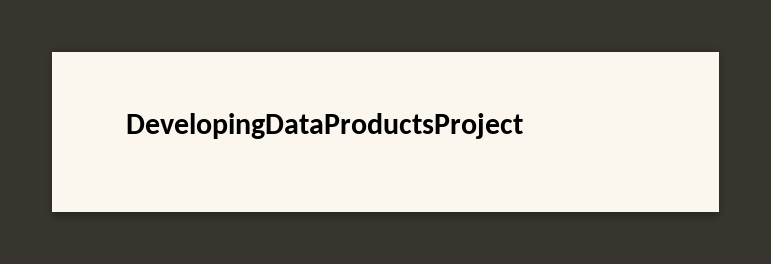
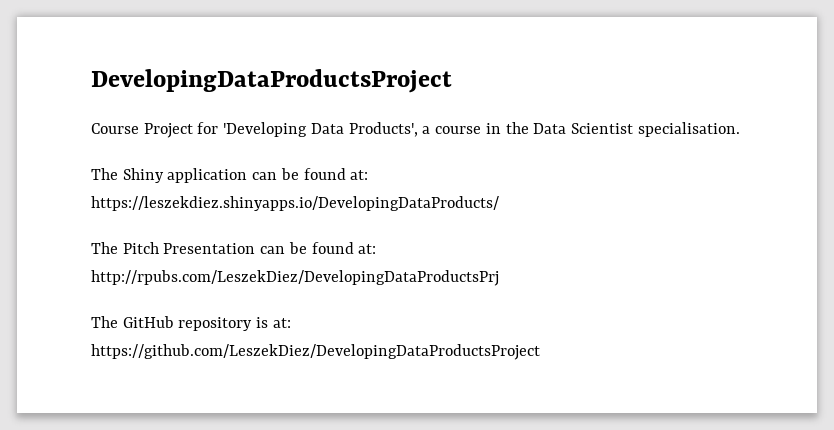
+ Course Project for 'Developing Data Products', a course in the Data Scientist specialisation.
+ The Shiny application can be found at: https://leszekdiez.shinyapps.io/DevelopingDataProducts/
+ The Pitch Presentation can be found at: http://rpubs.com/LeszekDiez/DevelopingDataProductsPrj
+ The GitHub repository is at: https://github.com/LeszekDiez/DevelopingDataProductsProject

